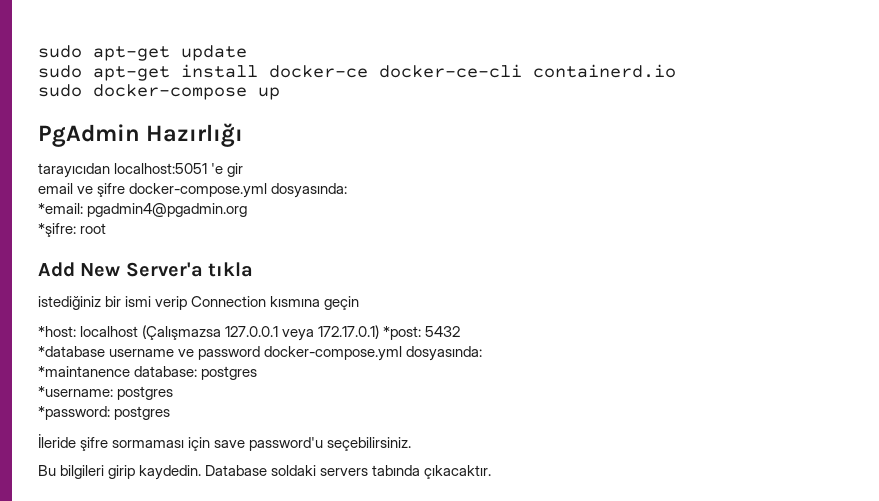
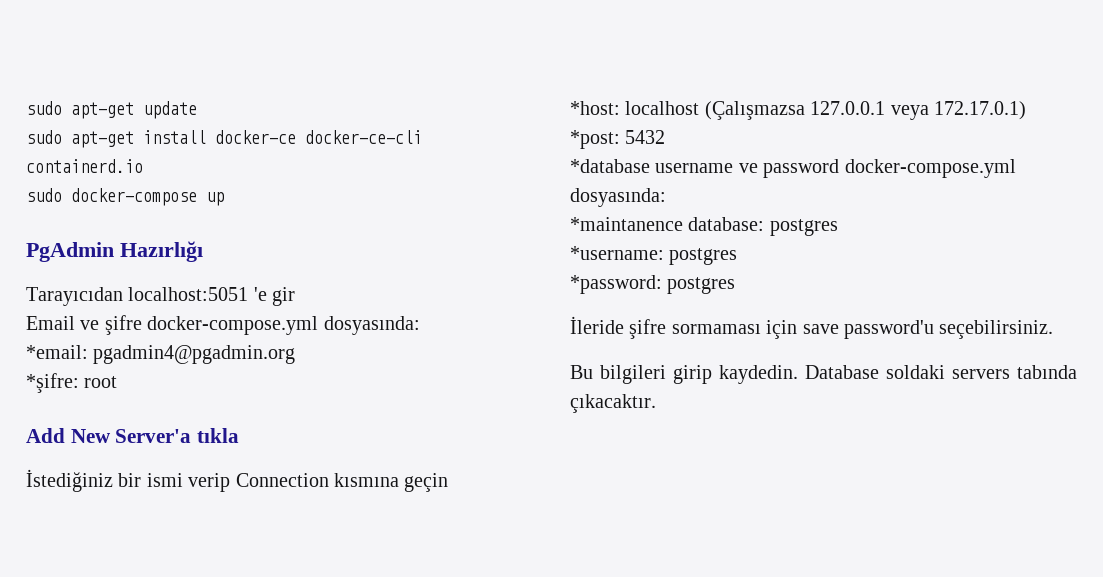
- tarayıcıdan localhost:5051 'e gir
+ Tarayıcıdan localhost:5051 'e gir
- email ve şifre docker-compose.yml dosyasında:
+ Email ve şifre docker-compose.yml dosyasında:
- istediğiniz bir ismi verip Connection kısmına geçin
+ İstediğiniz bir ismi verip Connection kısmına geçin

